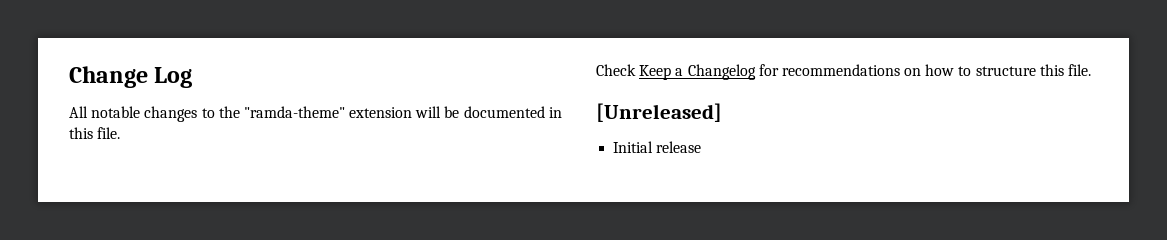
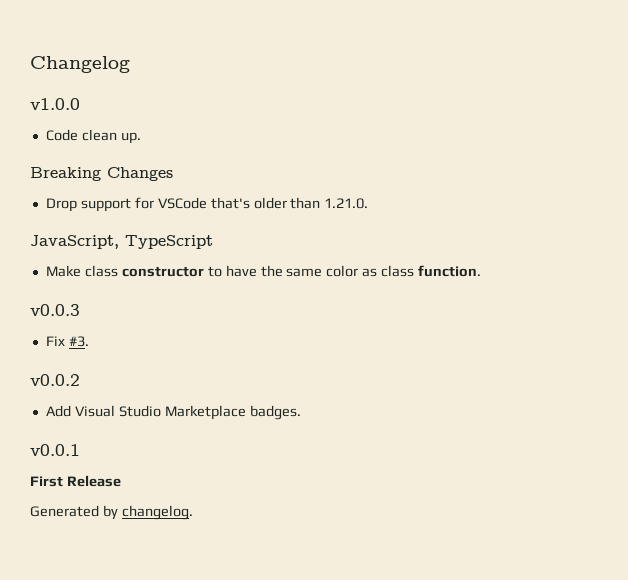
- Change Log
- All notable changes to the "ramda-theme" extension will be documented in this file.
- Check Keep a Changelog for recommendations on how to structure this file.
- [Unreleased]
- Initial release
+ Changelog
+ v1.0.0
+ Code clean up.
+ Breaking Changes
+ Drop support for VSCode that's older than 1.21.0.
+ JavaScript, TypeScript
+ Make class constructor to have the same color as class function.
+ v0.0.3
+ Fix #3.
+ v0.0.2
+ Add Visual Studio Marketplace badges.
+ v0.0.1
+ First Release
+ Generated by changelog.

